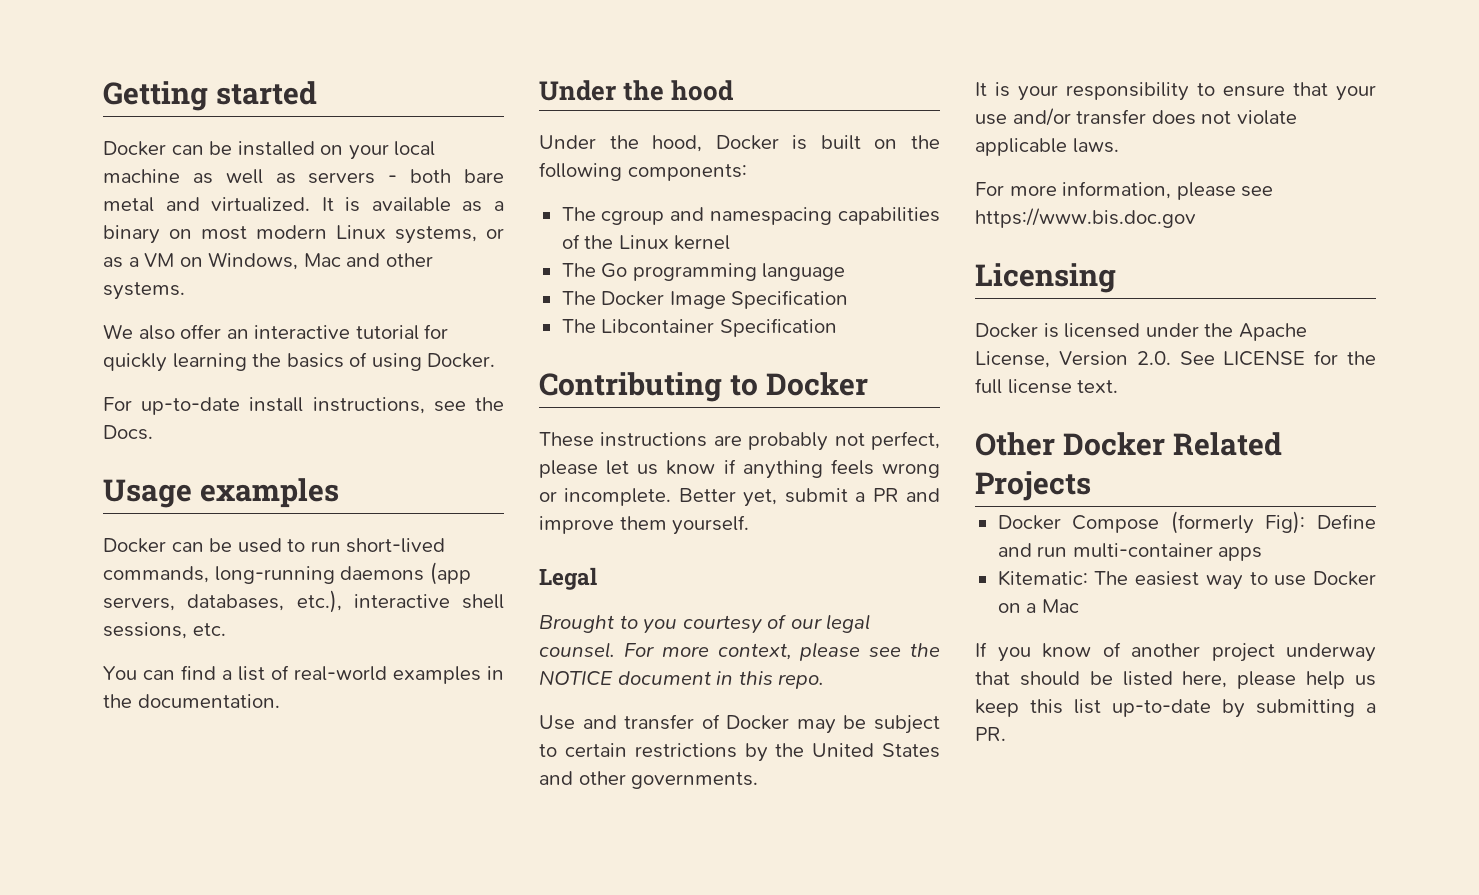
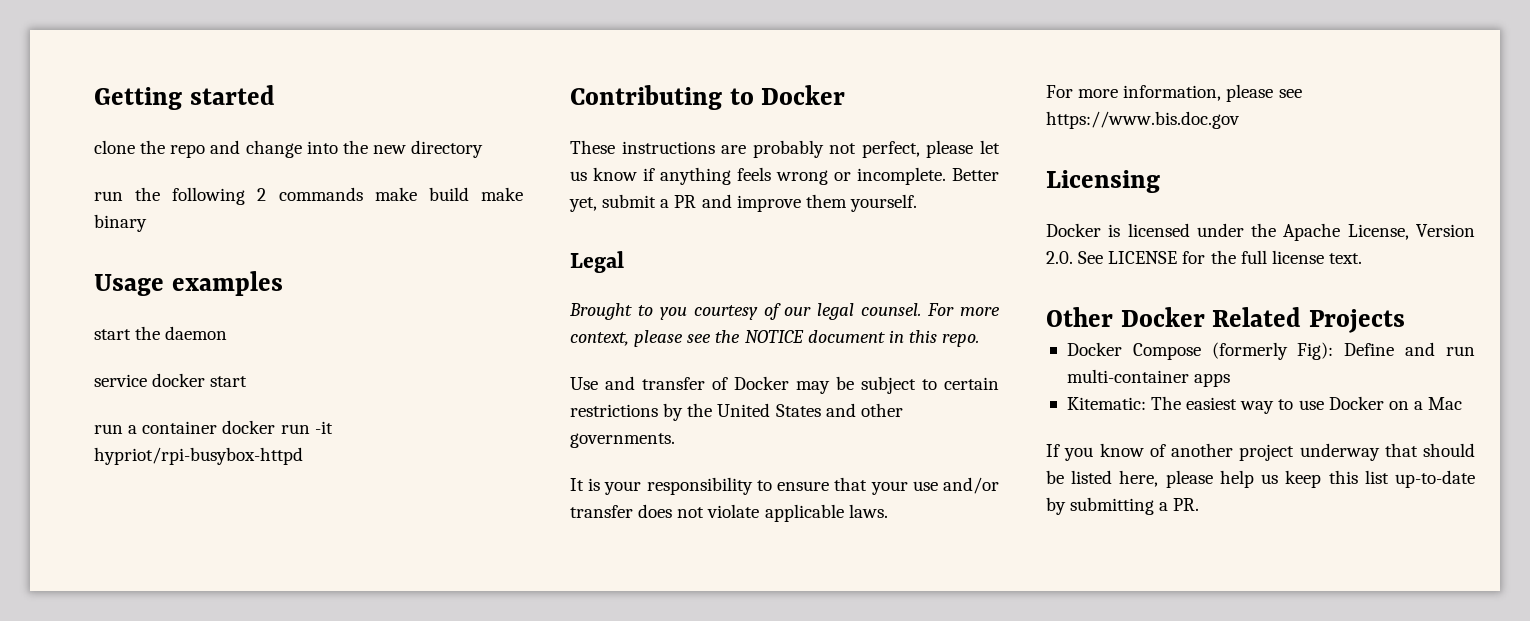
- Docker can be installed on your local machine as well as servers - both bare metal and virtualized. It is available as a binary on most modern Linux systems, or as a VM on Windows, Mac and other systems.
- We also offer an interactive tutorial for quickly learning the basics of using Docker.
- For up-to-date install instructions, see the Docs.
+ clone the repo and change into the new directory
+ run the following 2 commands make build make binary
  Usage examples
- Docker can be used to run short-lived commands, long-running daemons (app servers, databases, etc.), interactive shell sessions, etc.
- You can find a list of real-world examples in the documentation.
- Under the hood
- Under the hood, Docker is built on the following components:
- The cgroup and namespacing capabilities of the Linux kernel
- The Go programming language
- The Docker Image Specification
- The Libcontainer Specification
+ start the daemon
+ service docker start
+ run a container docker run -it hypriot/rpi-busybox-httpd

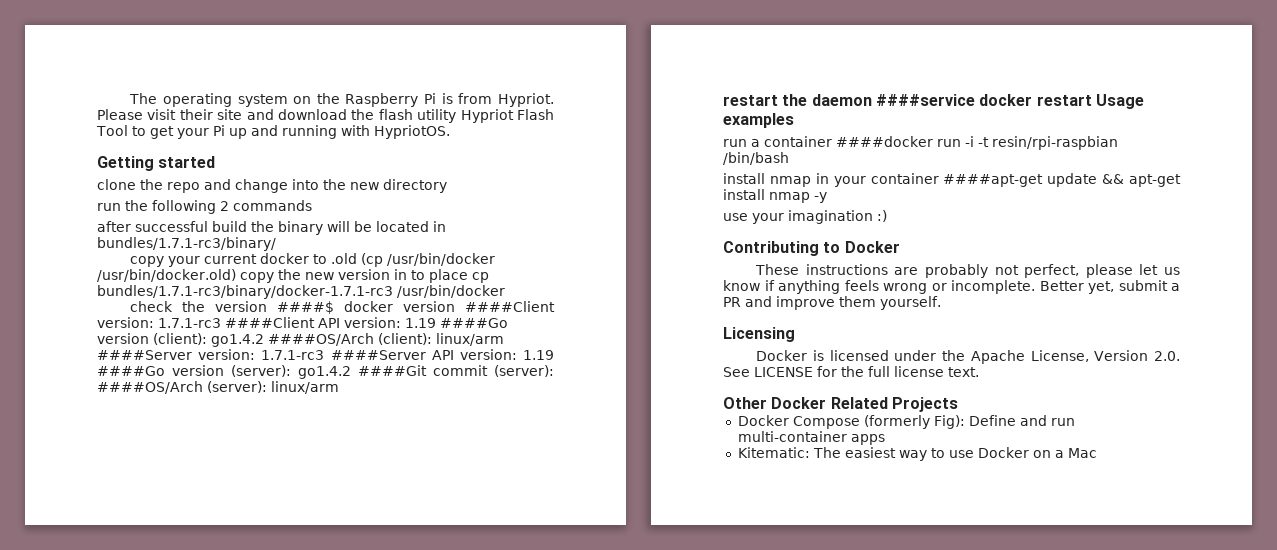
+ The operating system on the Raspberry Pi is from Hypriot. Please visit their site and download the flash utility Hypriot Flash Tool to get your Pi up and running with HypriotOS.
- run the following 2 commands make build make binary
- Usage examples
- start the daemon
- service docker start
- run a container docker run -it hypriot/rpi-busybox-httpd
+ run the following 2 commands
+ after successful build the binary will be located in bundles/1.7.1-rc3/binary/
+ copy your current docker to .old (cp /usr/bin/docker /usr/bin/docker.old) copy the new version in to place cp bundles/1.7.1-rc3/binary/docker-1.7.1-rc3 /usr/bin/docker
+ check the version ####$ docker version ####Client version: 1.7.1-rc3 ####Client API version: 1.19 ####Go version (client): go1.4.2 ####OS/Arch (client): linux/arm ####Server version: 1.7.1-rc3 ####Server API version: 1.19 ####Go version (server): go1.4.2 ####Git commit (server): ####OS/Arch (server): linux/arm
+ restart the daemon ####service docker restart Usage examples
+ run a container ####docker run -i -t resin/rpi-raspbian /bin/bash
+ install nmap in your container ####apt-get update && apt-get install nmap -y
+ use your imagination :)
- Legal
- Brought to you courtesy of our legal counsel. For more context, please see the NOTICE document in this repo.
- Use and transfer of Docker may be subject to certain restrictions by the United States and other governments.
- It is your responsibility to ensure that your use and/or transfer does not violate applicable laws.
- For more information, please see https://www.bis.doc.gov
- If you know of another project underway that should be listed here, please help us keep this list up-to-date by submitting a PR.

